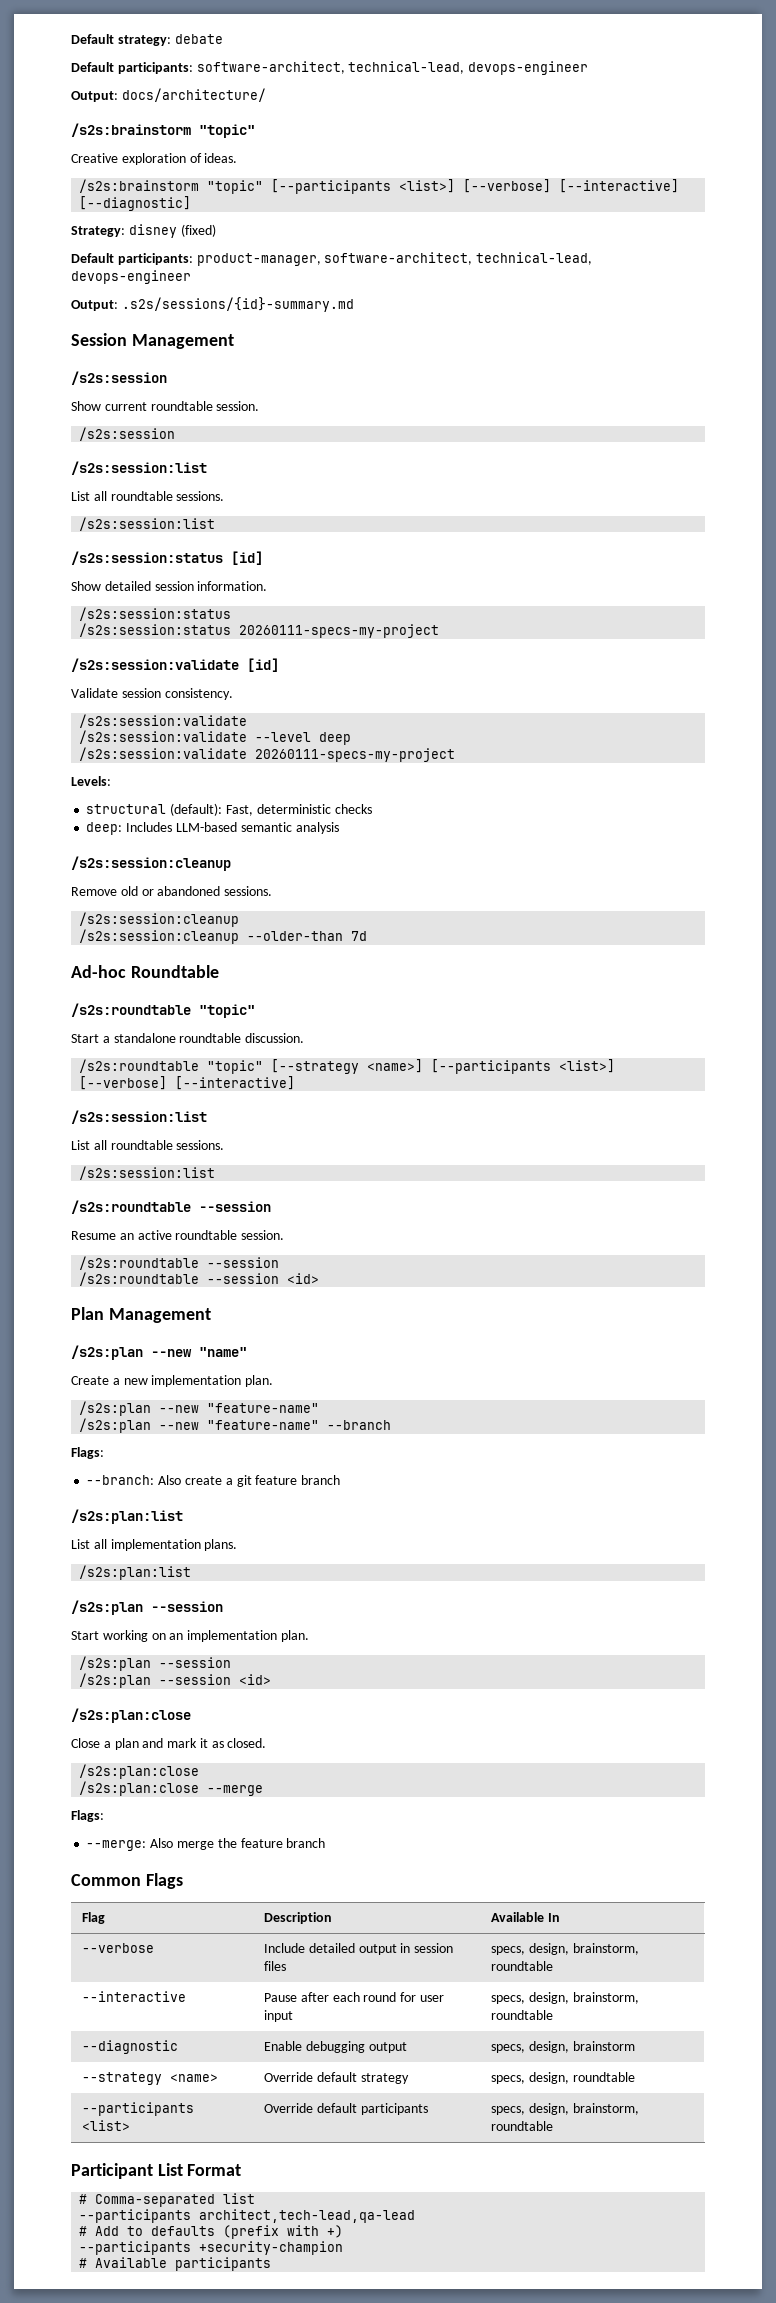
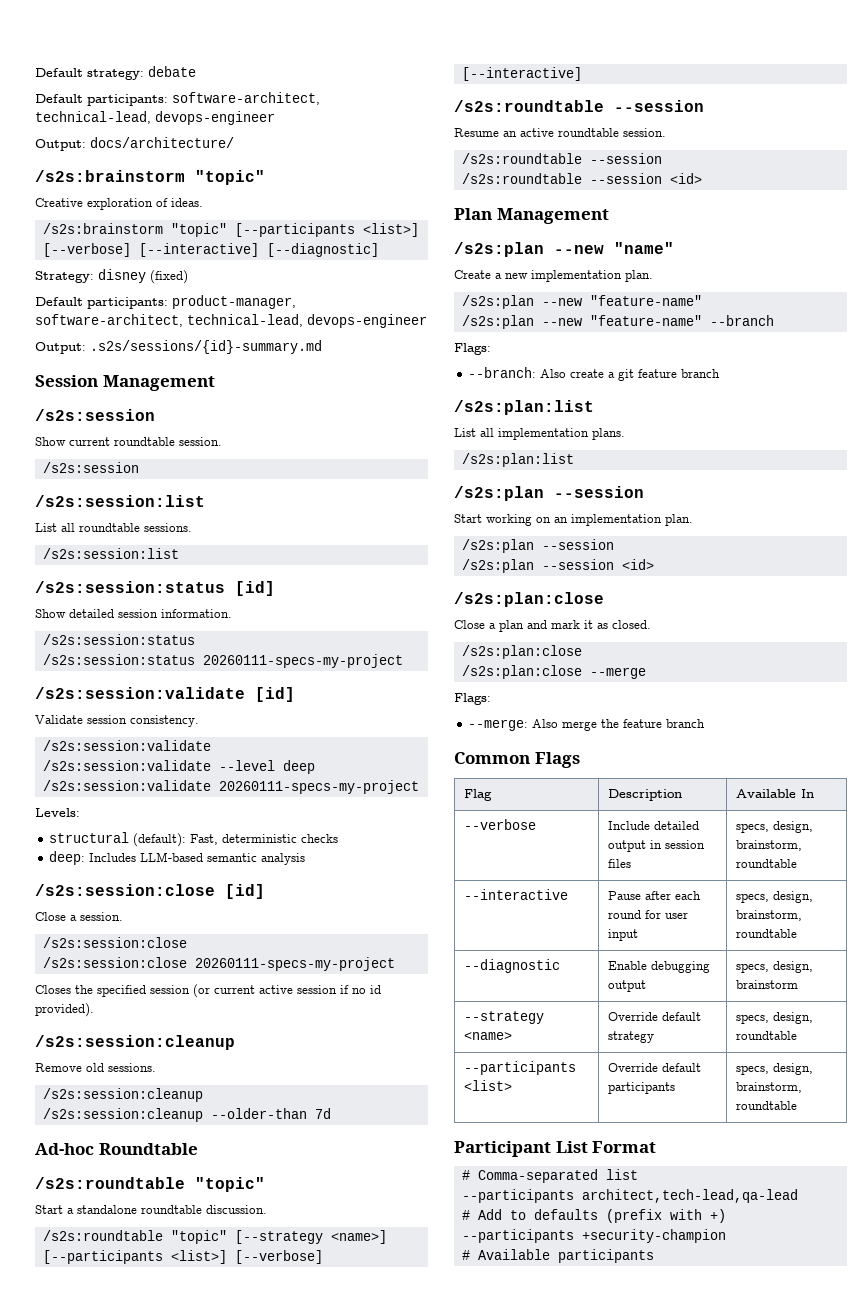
+ /s2s:session:close [id]
+ Close a session.
+ /s2s:session:close
+ /s2s:session:close 20260111-specs-my-project
+ Closes the specified session (or current active session if no id provided).
- Remove old or abandoned sessions.
+ Remove old sessions.
  /s2s:roundtable "topic" [--strategy <name>] [--participants <list>] [--verbose] [--interactive]
- /s2s:session:list
- List all roundtable sessions.
- /s2s:session:list

